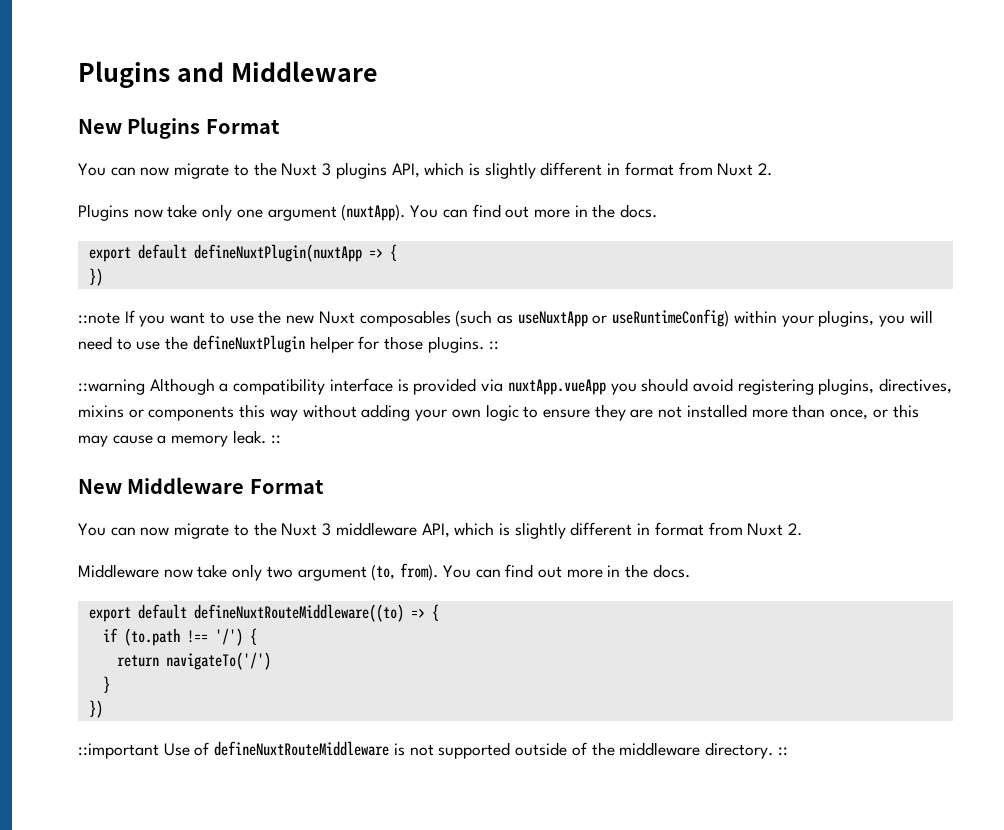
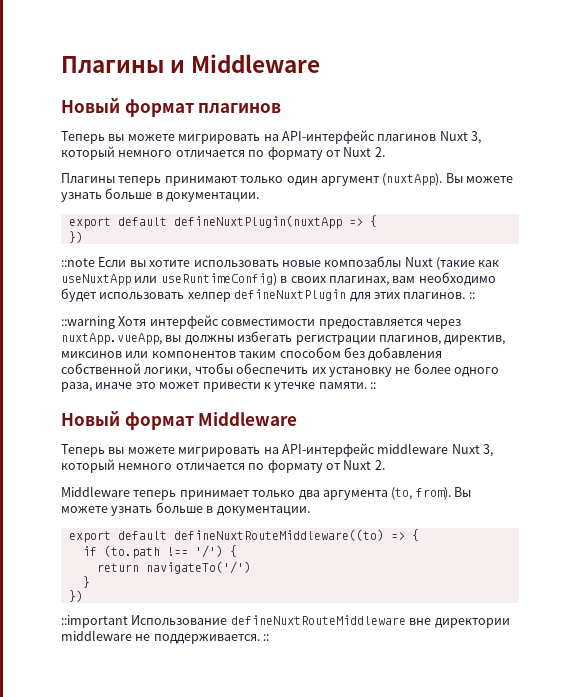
- Plugins and Middleware
- New Plugins Format
- You can now migrate to the Nuxt 3 plugins API, which is slightly different in format from Nuxt 2.
- Plugins now take only one argument (nuxtApp). You can find out more in the docs.
+ Плагины и Middleware
+ Новый формат плагинов
+ Теперь вы можете мигрировать на API-интерфейс плагинов Nuxt 3, который немного отличается по формату от Nuxt 2.
+ Плагины теперь принимают только один аргумент (nuxtApp). Вы можете узнать больше в документации.
- ::note If you want to use the new Nuxt composables (such as useNuxtApp or useRuntimeConfig) within your plugins, you will need to use the defineNuxtPlugin helper for those plugins. ::
- ::warning Although a compatibility interface is provided via nuxtApp.vueApp you should avoid registering plugins, directives, mixins or components this way without adding your own logic to ensure they are not installed more than once, or this may cause a memory leak. ::
- New Middleware Format
- You can now migrate to the Nuxt 3 middleware API, which is slightly different in format from Nuxt 2.
- Middleware now take only two argument (to, from). You can find out more in the docs.
+ ::note Если вы хотите использовать новые композаблы Nuxt (такие как useNuxtApp или useRuntimeConfig) в своих плагинах, вам необходимо будет использовать хелпер defineNuxtPlugin для этих плагинов. ::
+ ::warning Хотя интерфейс совместимости предоставляется через nuxtApp.vueApp, вы должны избегать регистрации плагинов, директив, миксинов или компонентов таким способом без добавления собственной логики, чтобы обеспечить их установку не более одного раза, иначе это может привести к утечке памяти. ::
+ Новый формат Middleware
+ Теперь вы можете мигрировать на API-интерфейс middleware Nuxt 3, который немного отличается по формату от Nuxt 2.
+ Middleware теперь принимает только два аргумента (to, from). Вы можете узнать больше в документации.
- ::important Use of defineNuxtRouteMiddleware is not supported outside of the middleware directory. ::
+ ::important Использование defineNuxtRouteMiddleware вне директории middleware не поддерживается. ::

